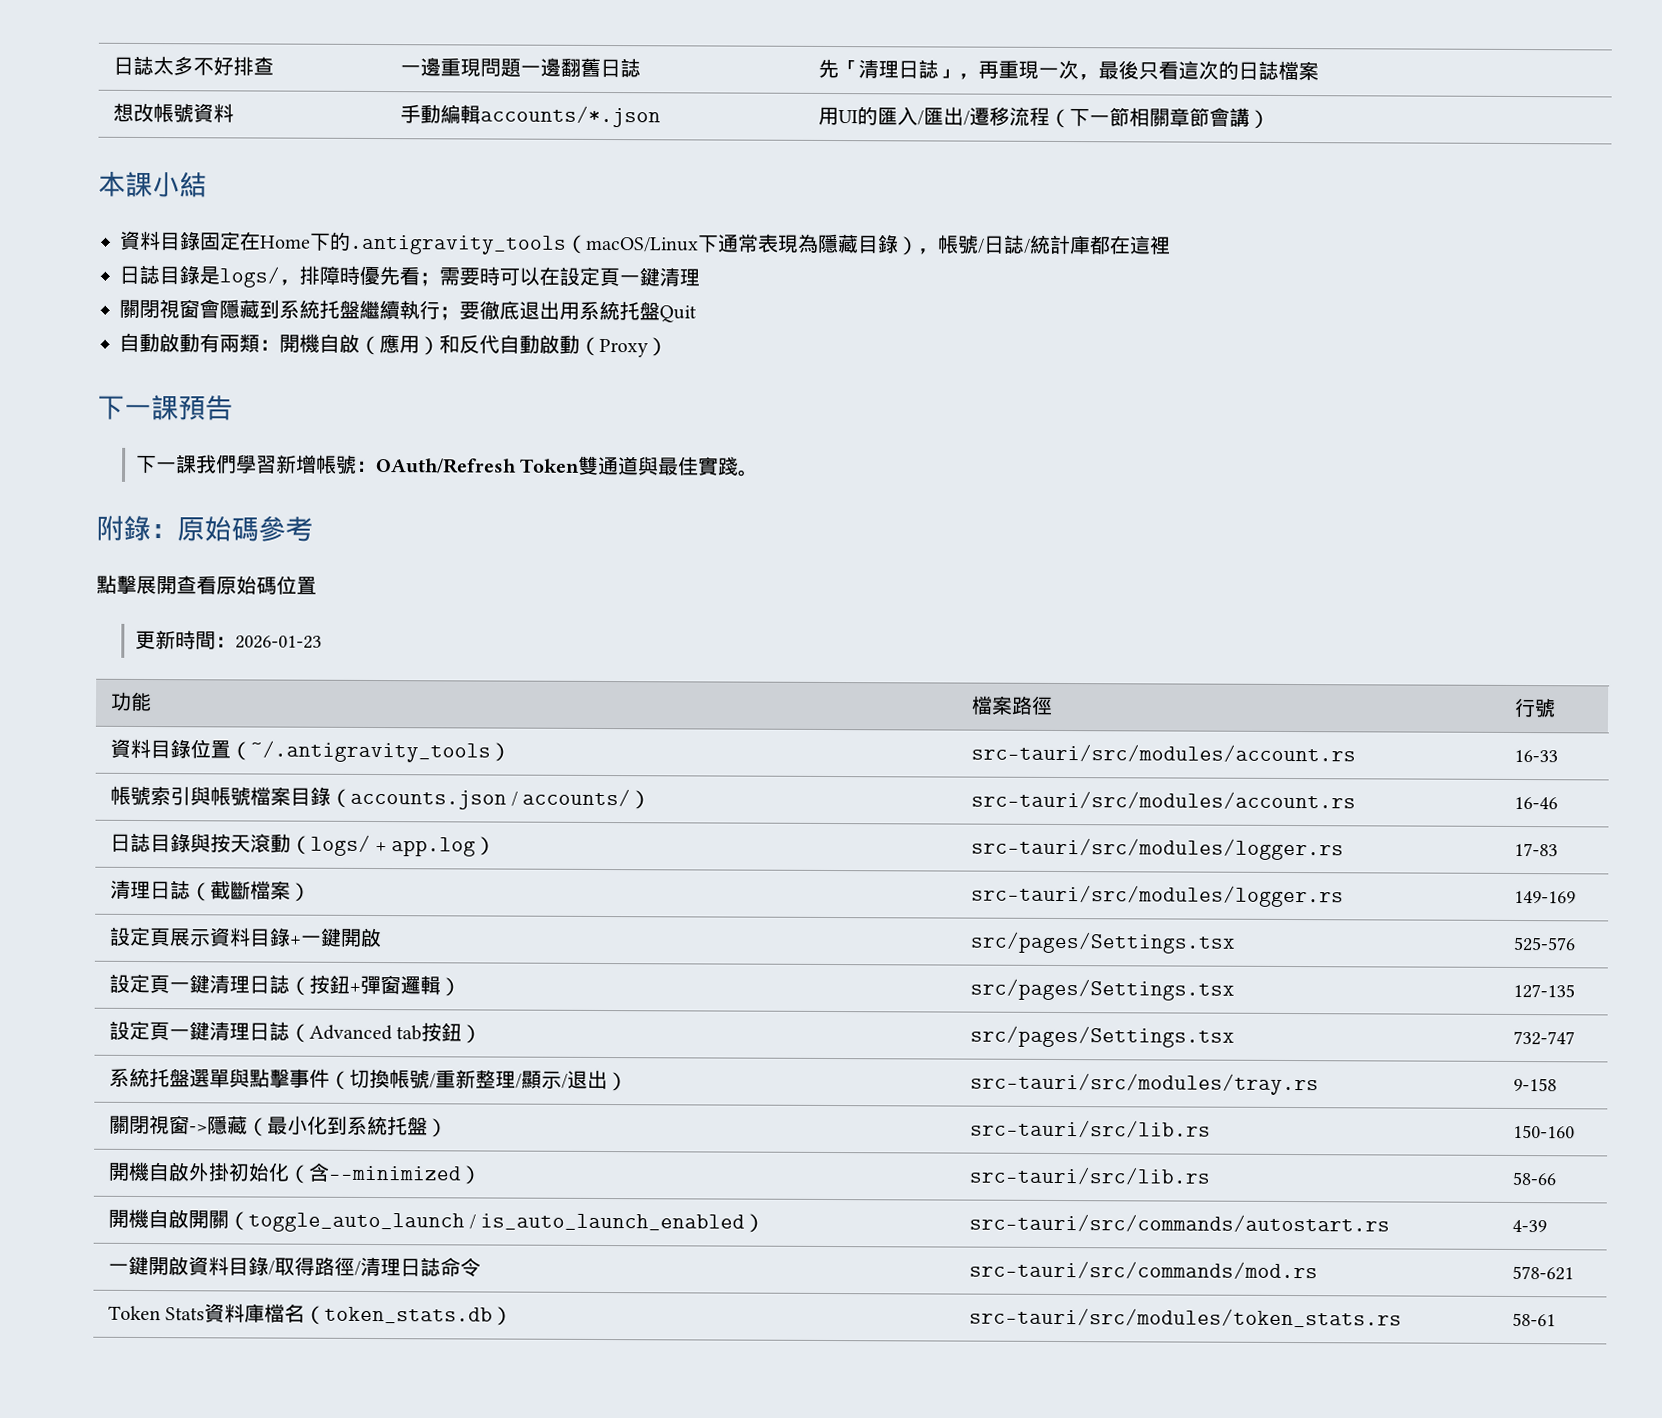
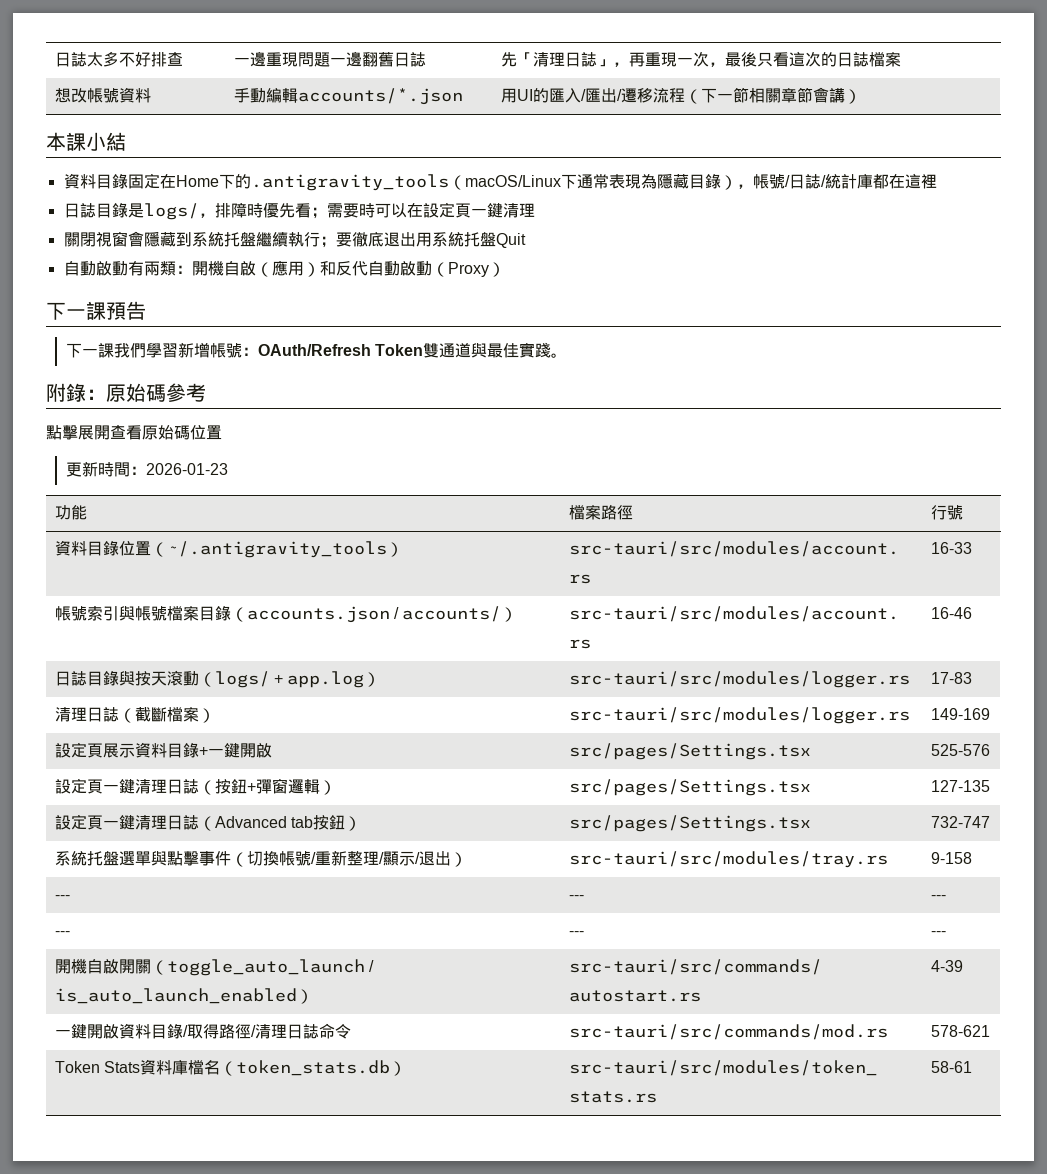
  系統托盤選單與點擊事件（切換帳號/重新整理/顯示/退出） | src-tauri/src/modules/tray.rs | 9-158
- 關閉視窗->隱藏（最小化到系統托盤） | src-tauri/src/lib.rs | 150-160
- 開機自啟外掛初始化（含--minimized） | src-tauri/src/lib.rs | 58-66
+ --- | --- | ---
+ --- | --- | ---

